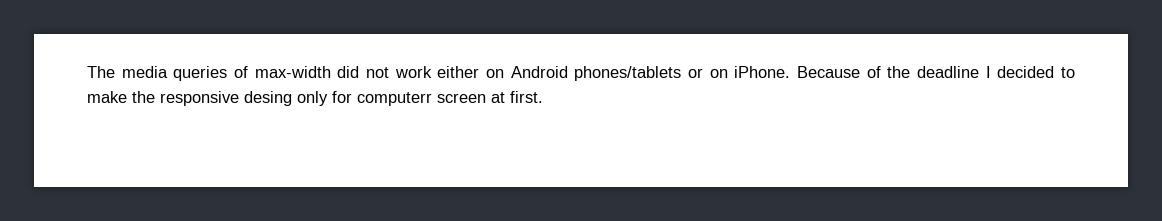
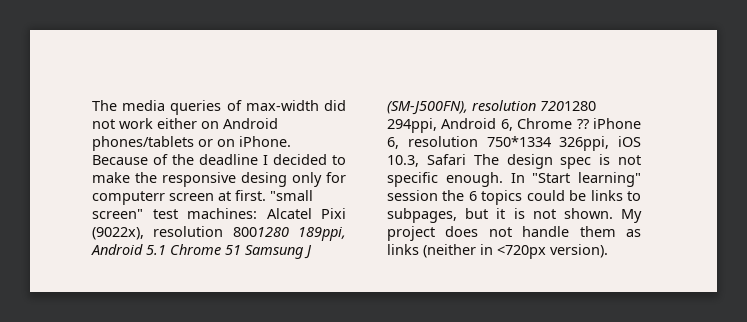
+ "small screen" test machines: Alcatel Pixi (9022x), resolution 8001280 189ppi, Android 5.1 Chrome 51 Samsung J (SM-J500FN), resolution 7201280 294ppi, Android 6, Chrome ?? iPhone 6, resolution 750*1334 326ppi, iOS 10.3, Safari The design spec is not specific enough. In "Start learning" session the 6 topics could be links to subpages, but it is not shown. My project does not handle them as links (neither in <720px version).

